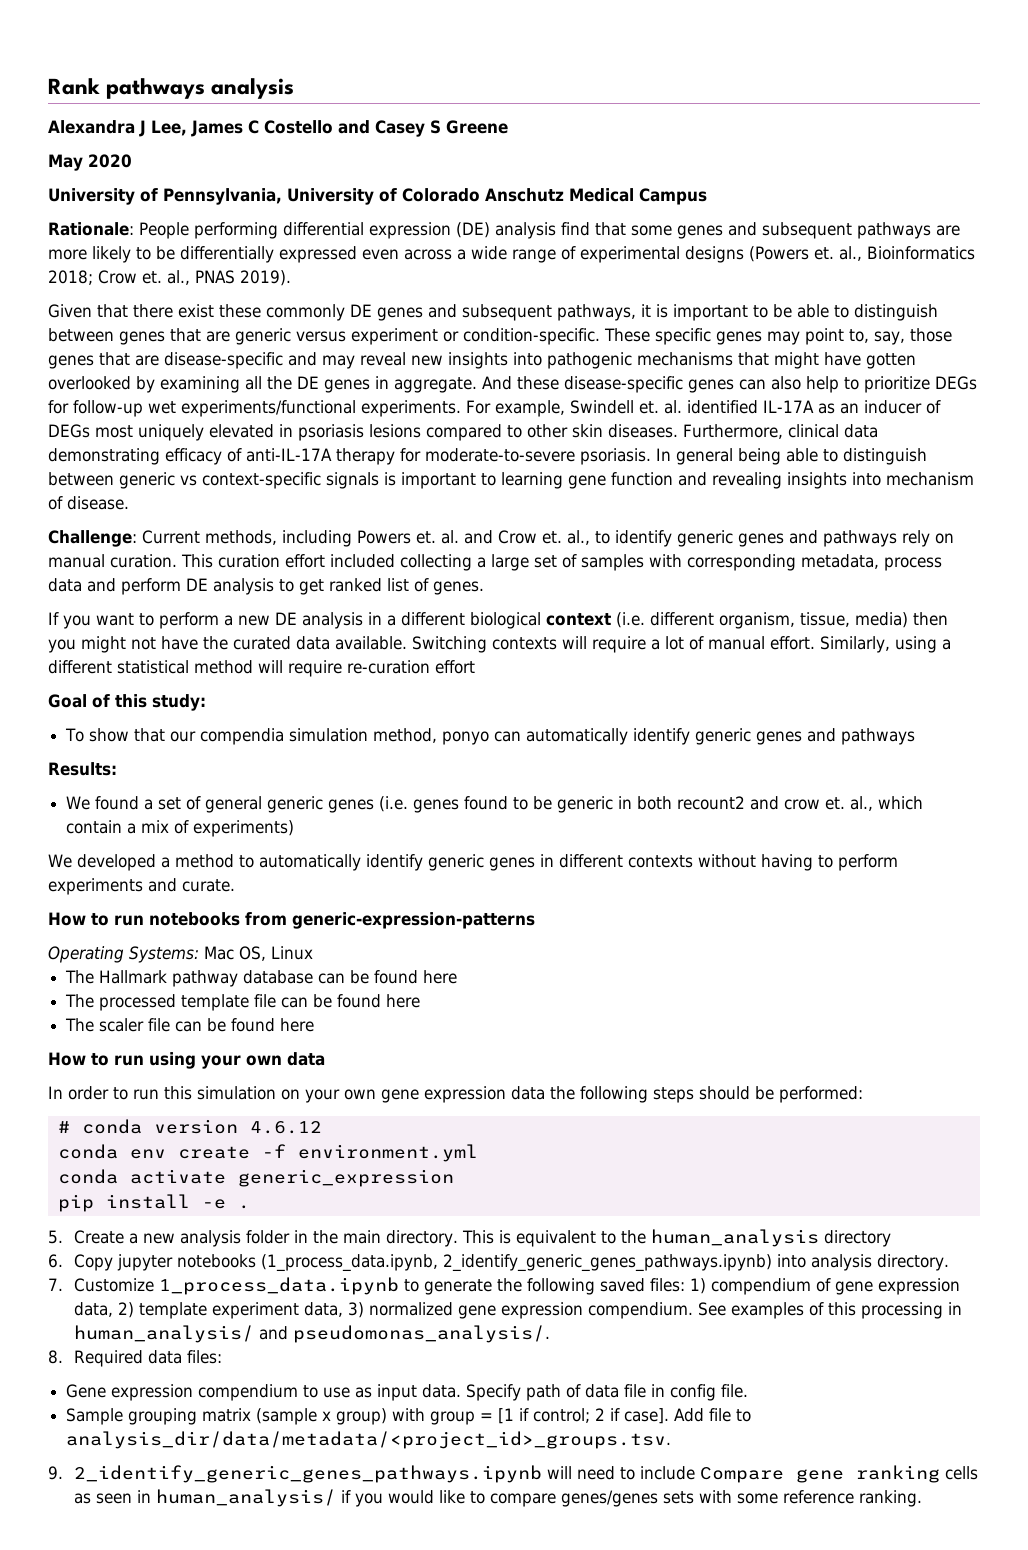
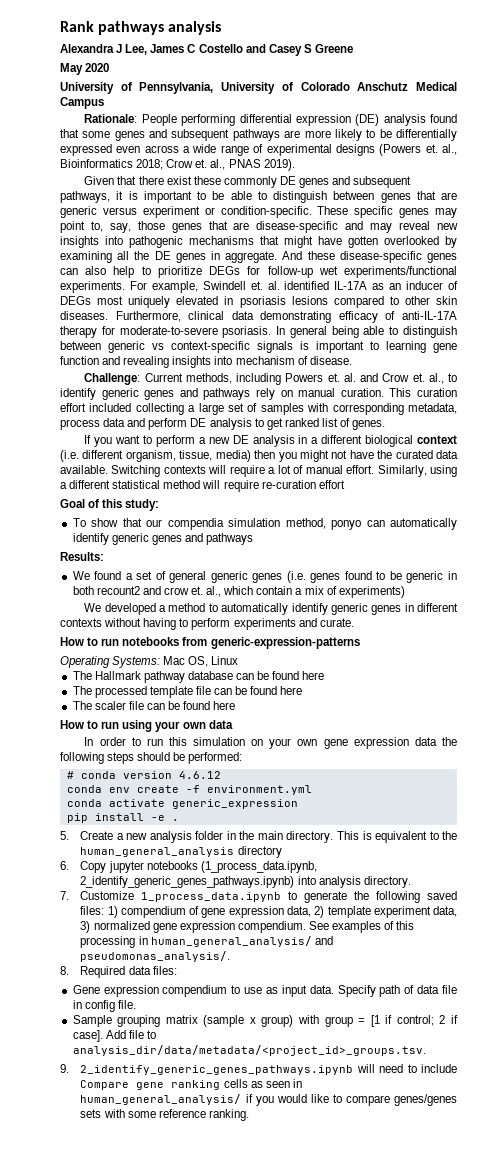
- Rationale: People performing differential expression (DE) analysis find that some genes and subsequent pathways are more likely to be differentially expressed even across a wide range of experimental designs (Powers et. al., Bioinformatics 2018; Crow et. al., PNAS 2019).
+ Rationale: People performing differential expression (DE) analysis found that some genes and subsequent pathways are more likely to be differentially expressed even across a wide range of experimental designs (Powers et. al., Bioinformatics 2018; Crow et. al., PNAS 2019).
- This is equivalent to the human_analysis directory
+ This is equivalent to the human_general_analysis directory
- See examples of this processing in human_analysis/ and pseudomonas_analysis/.
+ See examples of this processing in human_general_analysis/ and pseudomonas_analysis/.
- 9. 2_identify_generic_genes_pathways.ipynb will need to include Compare gene ranking cells as seen in human_analysis/ if you would like to compare genes/genes sets with some reference ranking.
+ 9. 2_identify_generic_genes_pathways.ipynb will need to include Compare gene ranking cells as seen in human_general_analysis/ if you would like to compare genes/genes sets with some reference ranking.

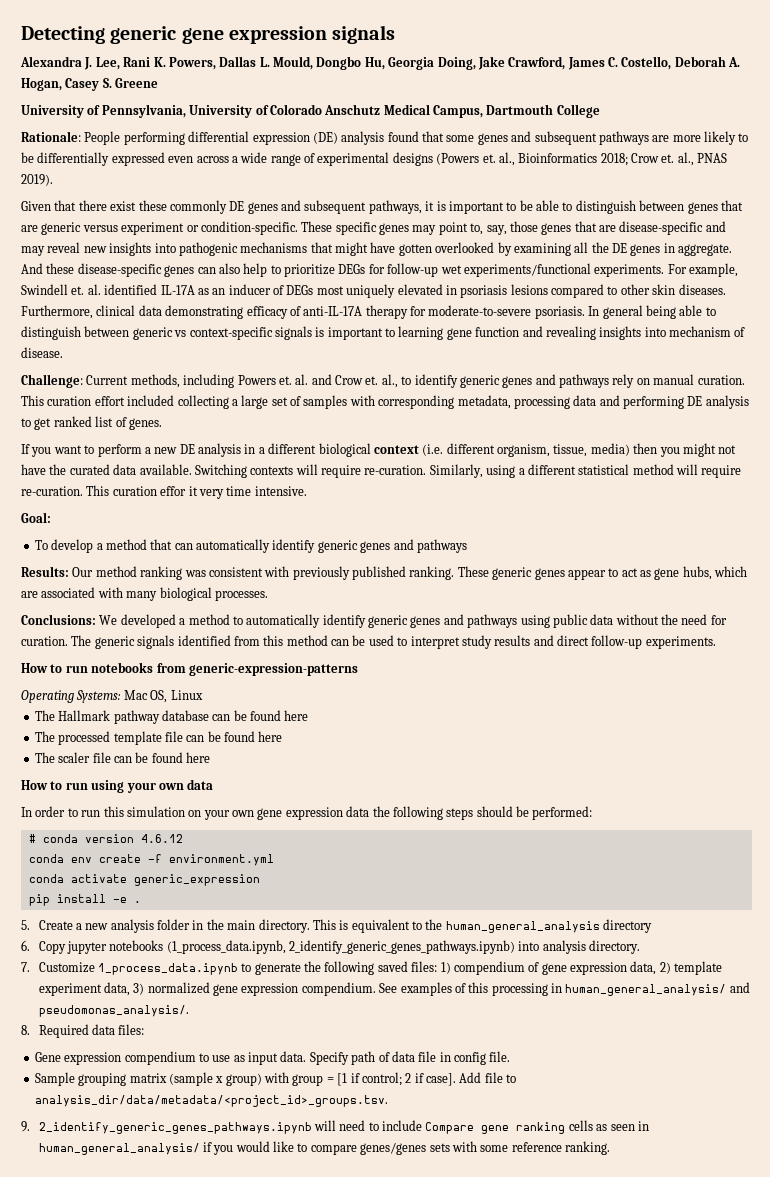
- Rank pathways analysis
- Alexandra J Lee, James C Costello and Casey S Greene
+ Detecting generic gene expression signals
+ Alexandra J. Lee, Rani K. Powers, Dallas L. Mould, Dongbo Hu, Georgia Doing, Jake Crawford, James C. Costello, Deborah A. Hogan, Casey S. Greene
- May 2020
- University of Pennsylvania, University of Colorado Anschutz Medical Campus
+ University of Pennsylvania, University of Colorado Anschutz Medical Campus, Dartmouth College
- This curation effort included collecting a large set of samples with corresponding metadata, process data and perform DE analysis to get ranked list of genes.
+ This curation effort included collecting a large set of samples with corresponding metadata, processing data and performing DE analysis to get ranked list of genes.
- Switching contexts will require a lot of manual effort.
+ Switching contexts will require re-curation.
- Similarly, using a different statistical method will require re-curation effort
- Goal of this study:
- To show that our compendia simulation method, ponyo can automatically identify generic genes and pathways
+ Similarly, using a different statistical method will require re-curation. This curation effor it very time intensive.
+ Goal:
+ To develop a method that can automatically identify generic genes and pathways
- Results:
- We found a set of general generic genes (i.e. genes found to be generic in both recount2 and crow et. al., which contain a mix of experiments)
- We developed a method to automatically identify generic genes in different contexts without having to perform experiments and curate.
+ Results: Our method ranking was consistent with previously published ranking. These generic genes appear to act as gene hubs, which are associated with many biological processes.
+ Conclusions: We developed a method to automatically identify generic genes and pathways using public data without the need for curation. The generic signals identified from this method can be used to interpret study results and direct follow-up experiments.

